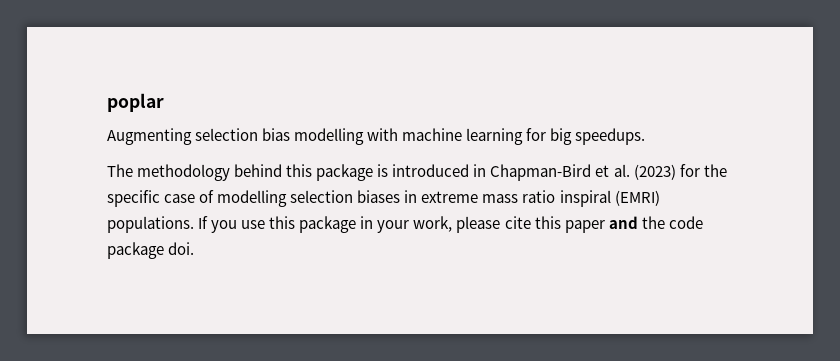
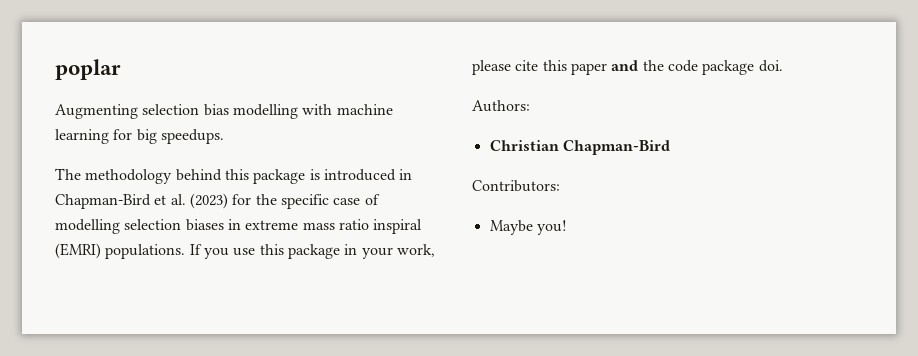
+ Authors:
+ Christian Chapman-Bird
+ Contributors:
+ Maybe you!

